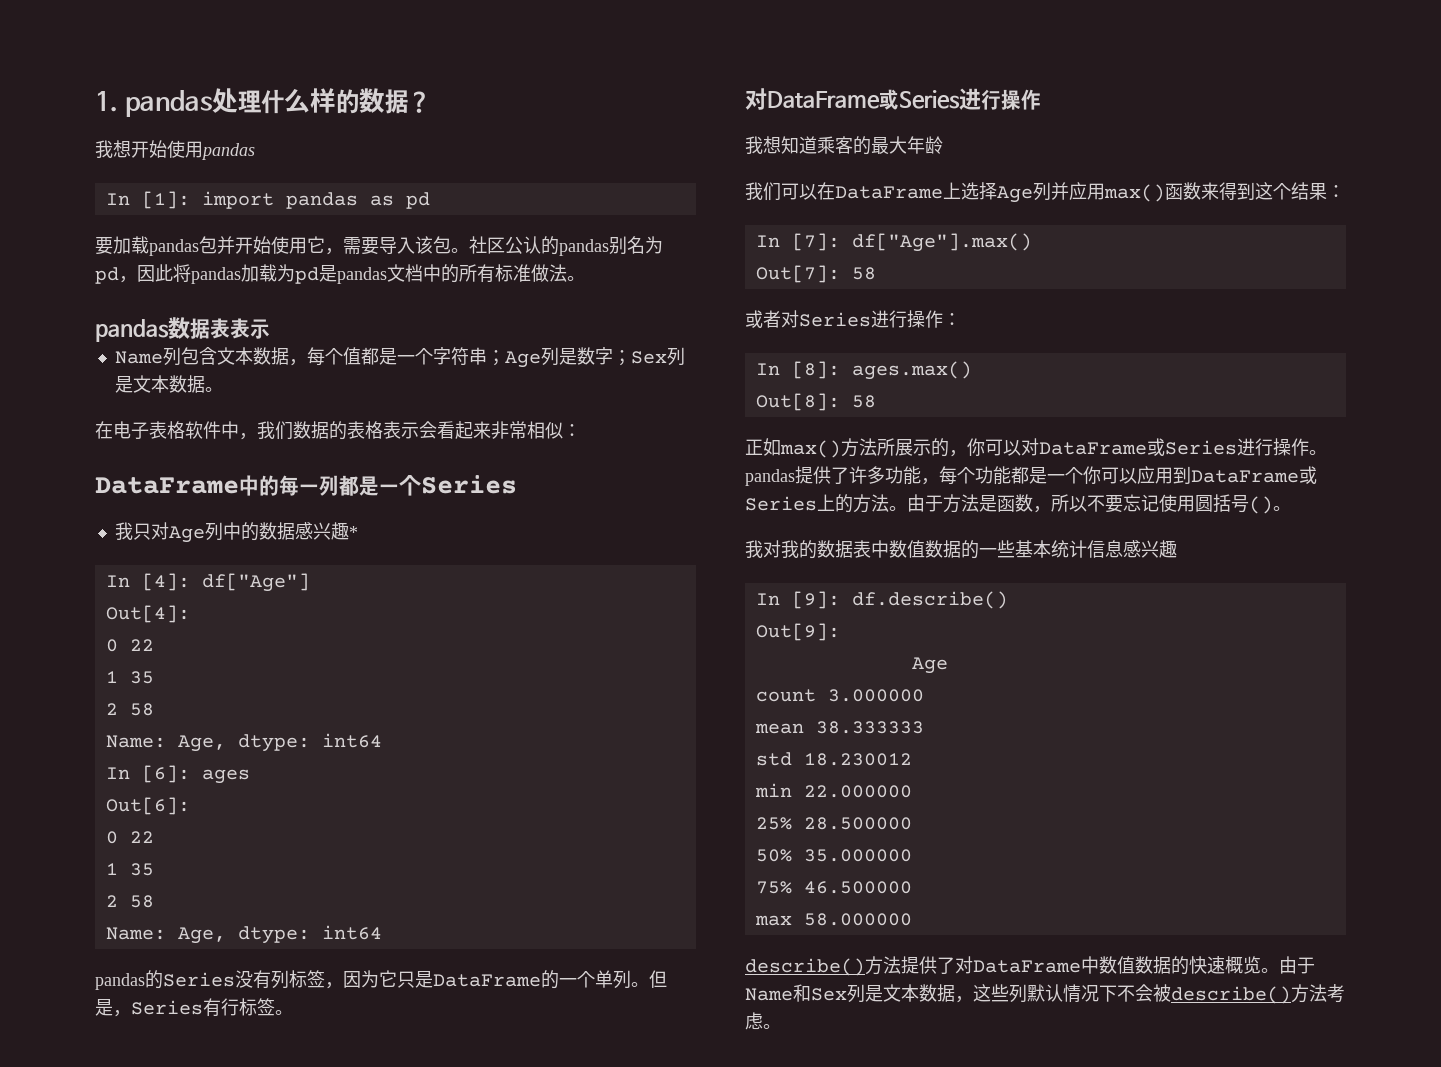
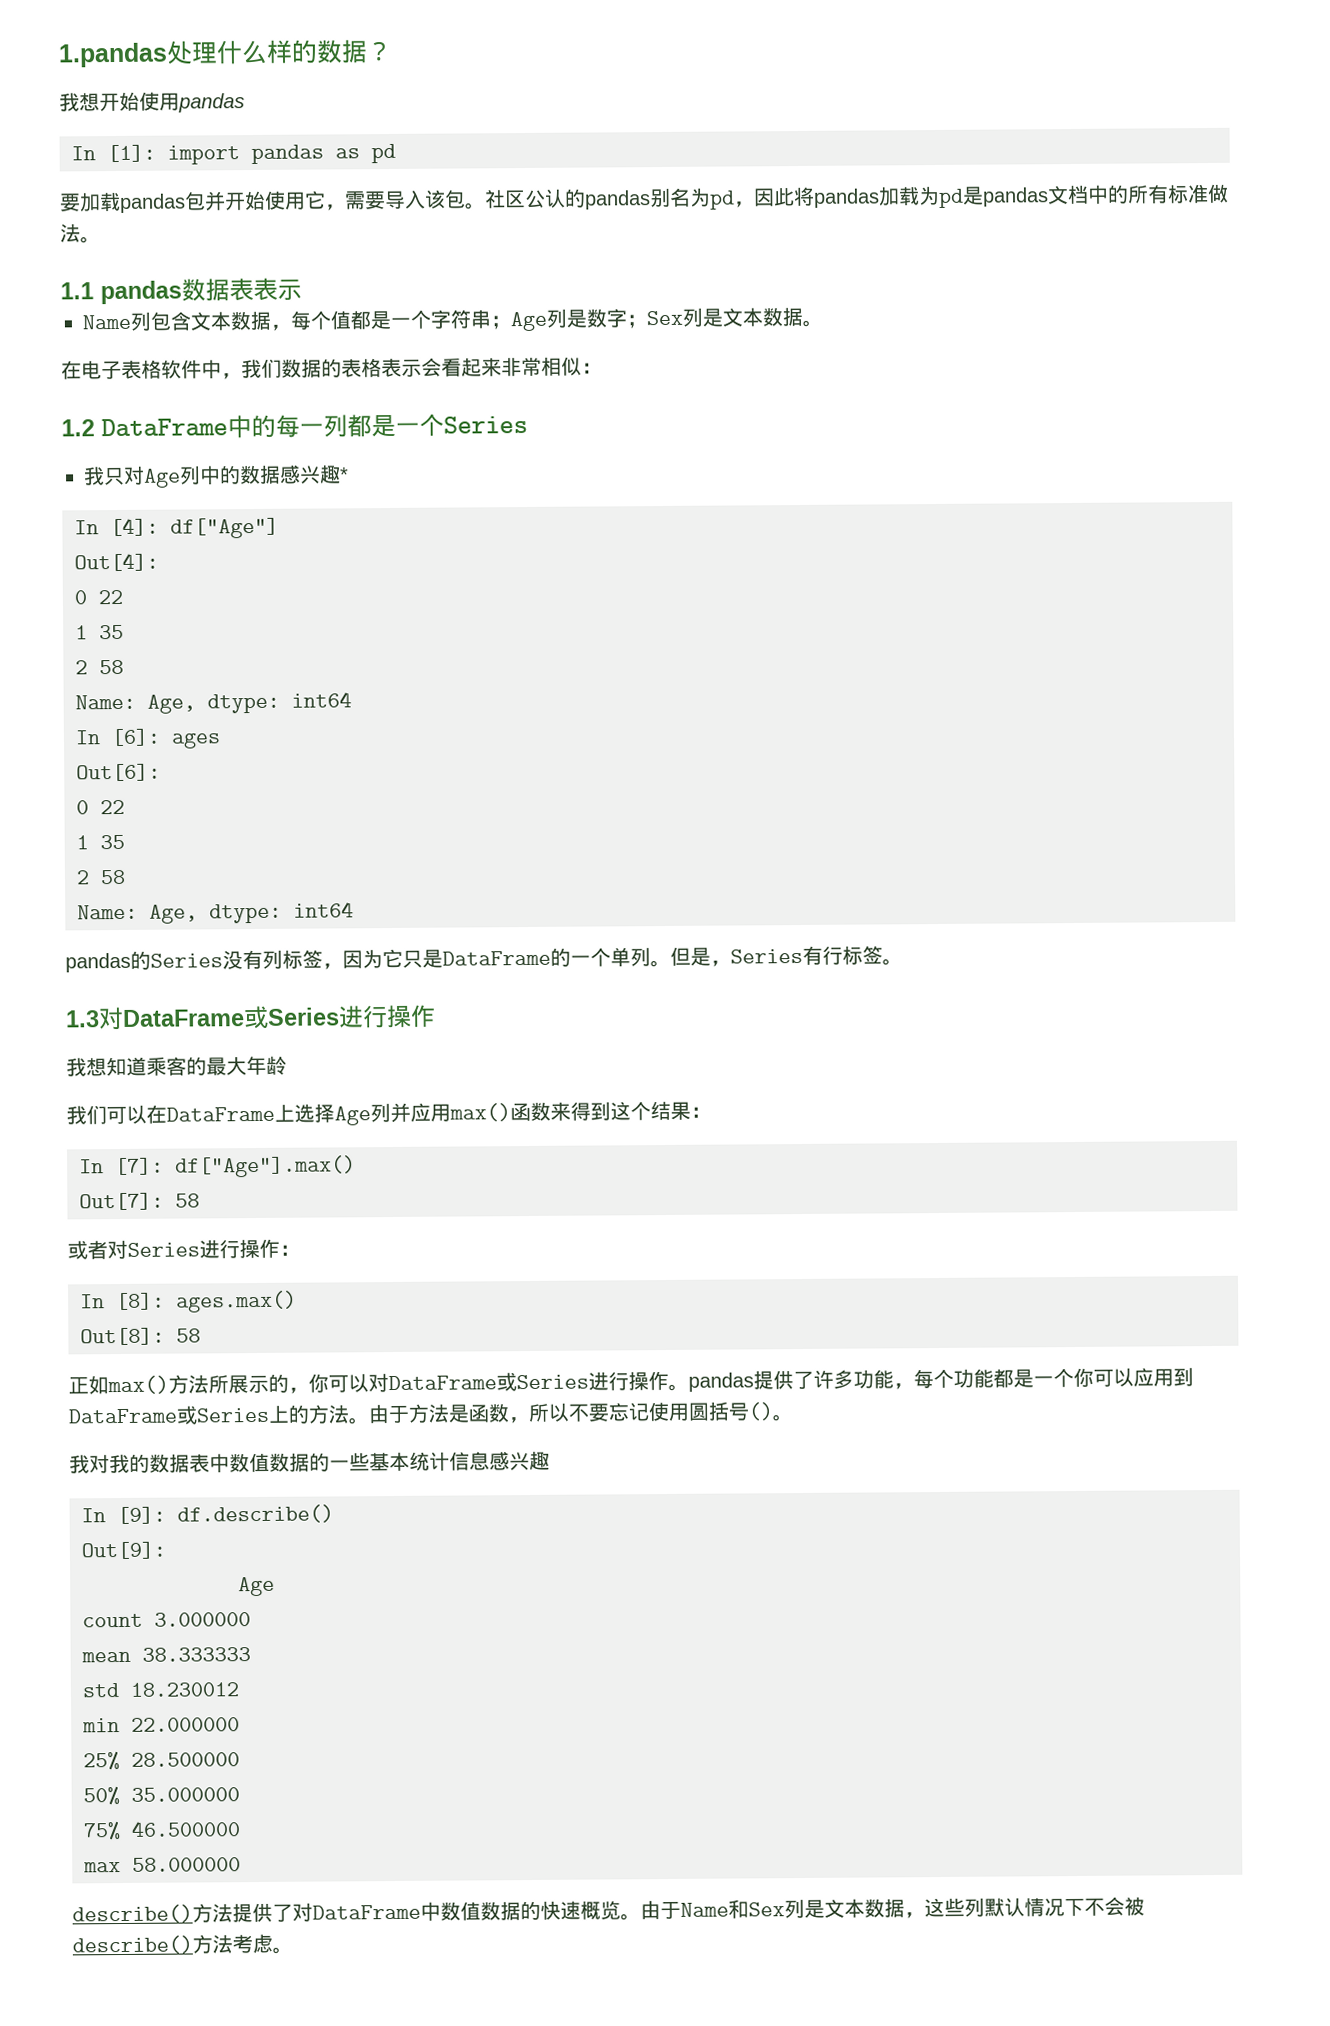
- 1. pandas处理什么样的数据？
+ 1.pandas处理什么样的数据？
- pandas数据表表示
+ 1.1 pandas数据表表示
- DataFrame中的每一列都是一个Series
+ 1.2 DataFrame中的每一列都是一个Series
  但是，Series有行标签。
- 对DataFrame或Series进行操作
+ 1.3对DataFrame或Series进行操作

